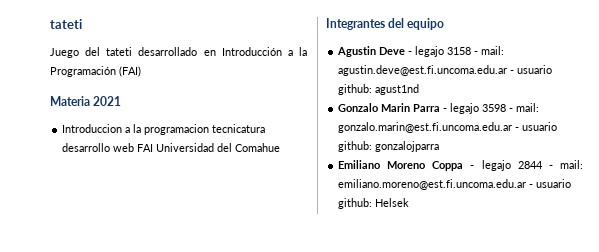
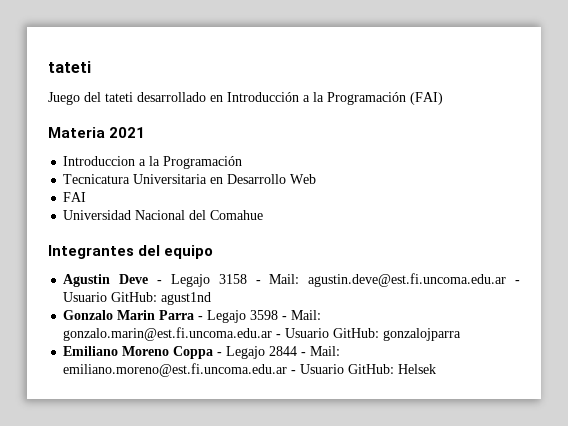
- Introduccion a la programacion tecnicatura desarrollo web FAI Universidad del Comahue
+ Introduccion a la Programación
+ Tecnicatura Universitaria en Desarrollo Web
+ FAI
+ Universidad Nacional del Comahue
- Agustin Deve - legajo 3158 - mail: agustin.deve@est.fi.uncoma.edu.ar - usuario github: agust1nd
+ Agustin Deve - Legajo 3158 - Mail: agustin.deve@est.fi.uncoma.edu.ar - Usuario GitHub: agust1nd
- Gonzalo Marin Parra - legajo 3598 - mail: gonzalo.marin@est.fi.uncoma.edu.ar - usuario github: gonzalojparra
+ Gonzalo Marin Parra - Legajo 3598 - Mail: gonzalo.marin@est.fi.uncoma.edu.ar - Usuario GitHub: gonzalojparra
- Emiliano Moreno Coppa - legajo 2844 - mail: emiliano.moreno@est.fi.uncoma.edu.ar - usuario github: Helsek
+ Emiliano Moreno Coppa - Legajo 2844 - Mail: emiliano.moreno@est.fi.uncoma.edu.ar - Usuario GitHub: Helsek

